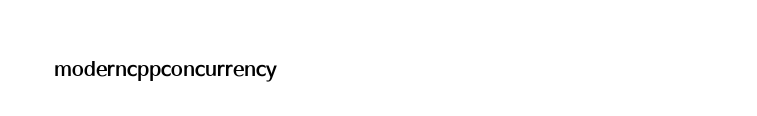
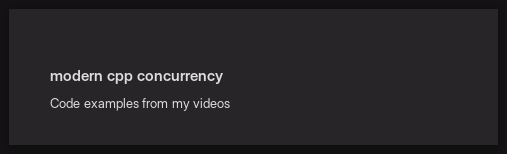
- moderncppconcurrency
+ modern cpp concurrency
+ Code examples from my videos

